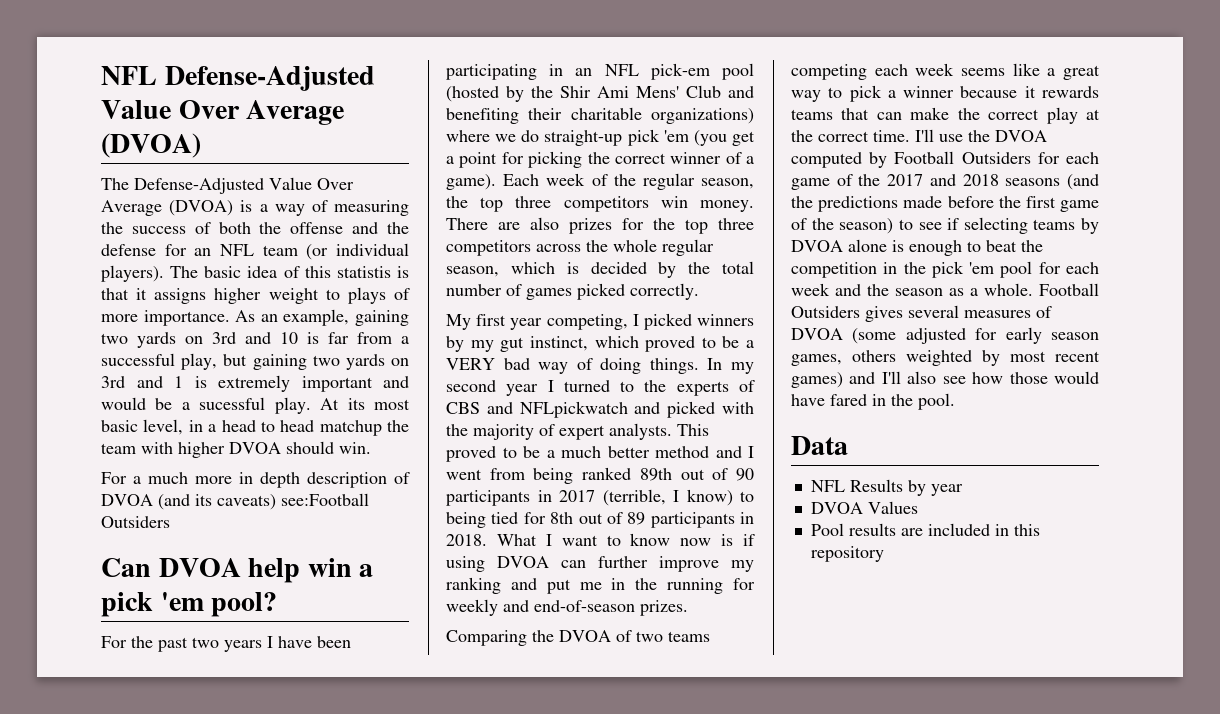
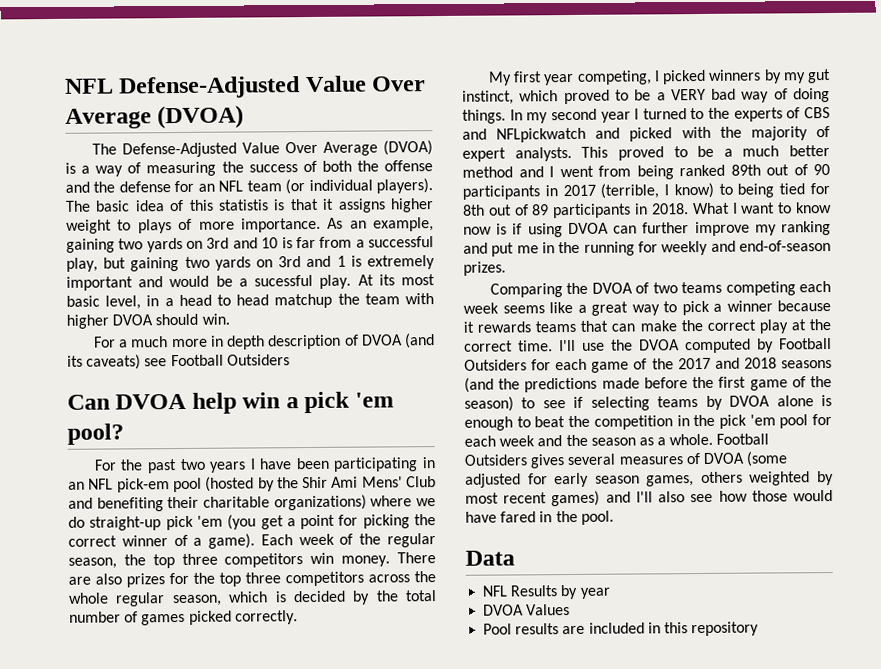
- For a much more in depth description of DVOA (and its caveats) see:Football Outsiders
+ For a much more in depth description of DVOA (and its caveats) see Football Outsiders

